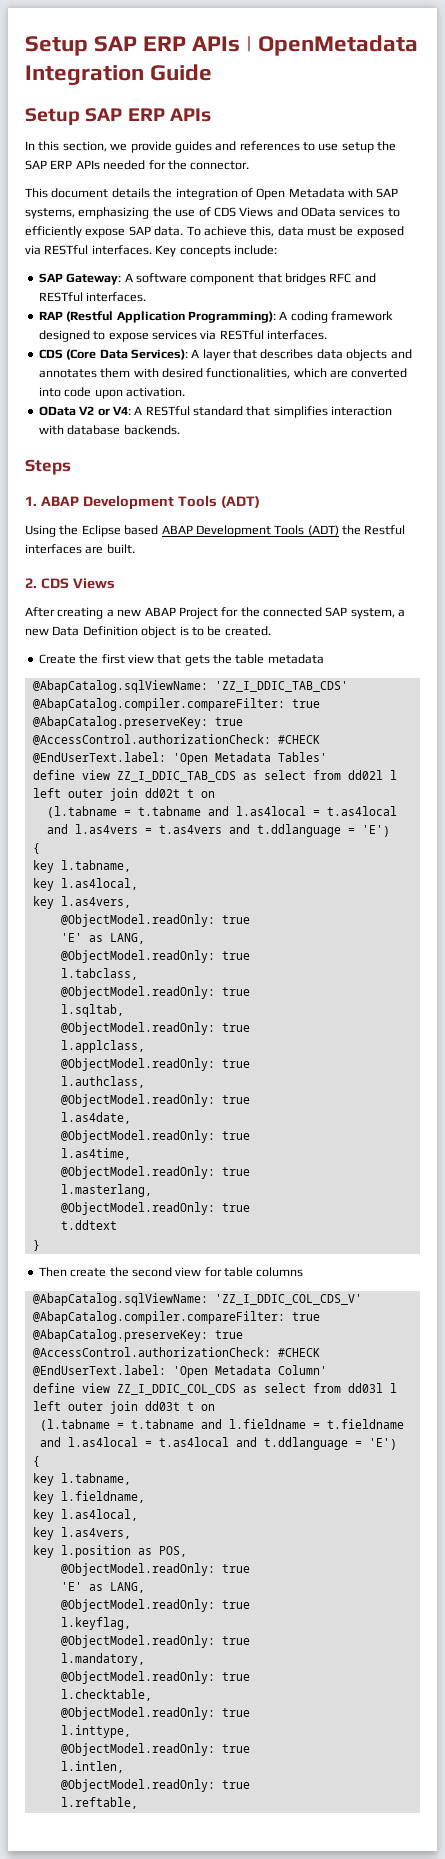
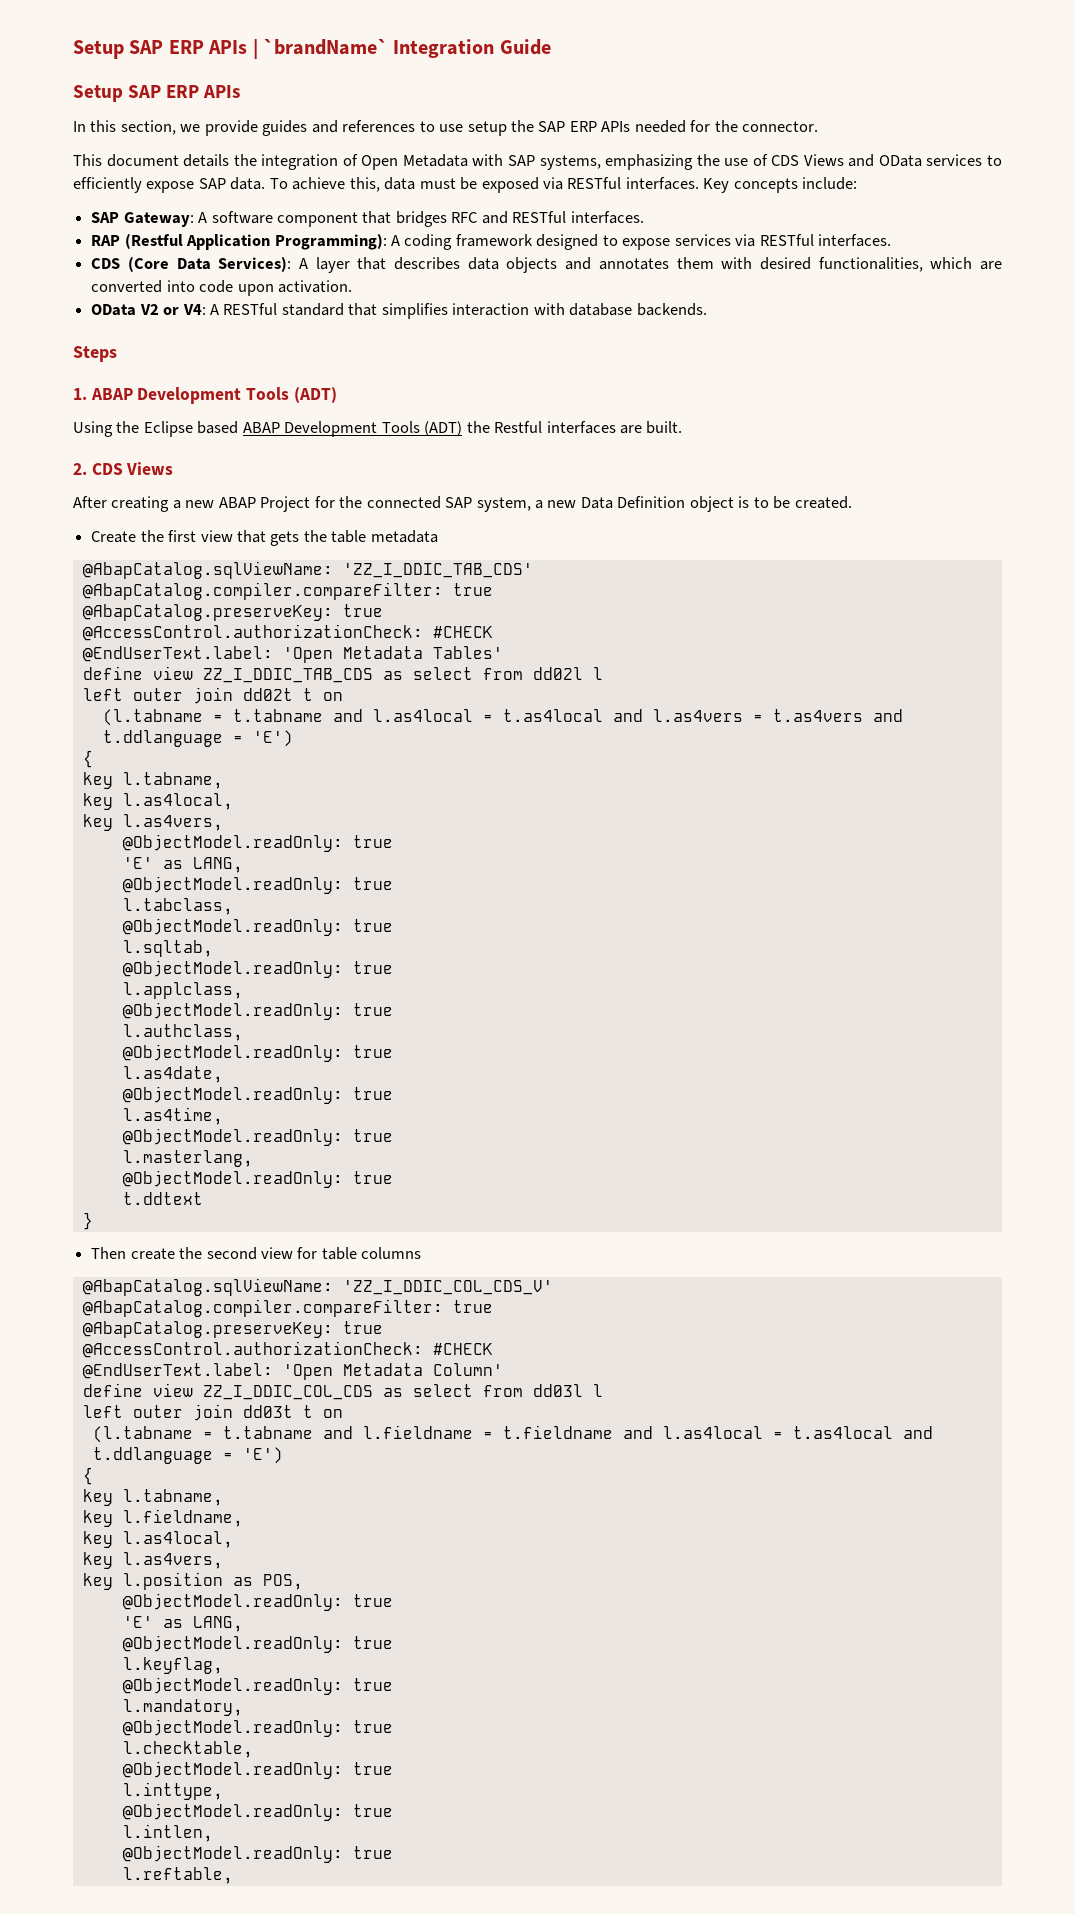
- Setup SAP ERP APIs | OpenMetadata Integration Guide
+ Setup SAP ERP APIs | `brandName` Integration Guide

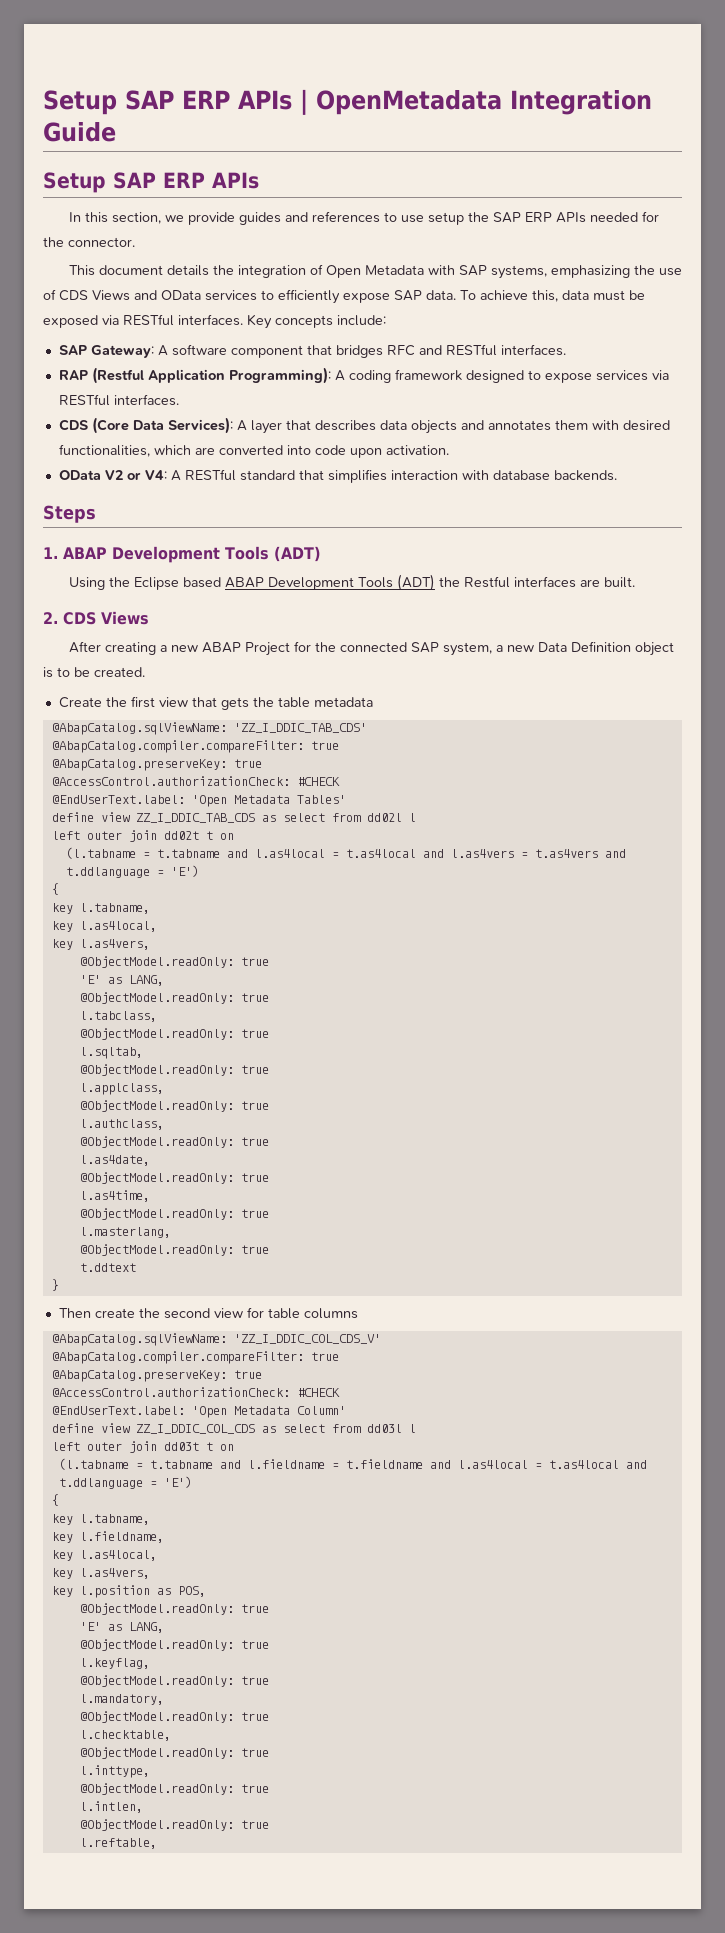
- Setup SAP ERP APIs | `brandName` Integration Guide
+ Setup SAP ERP APIs | OpenMetadata Integration Guide

